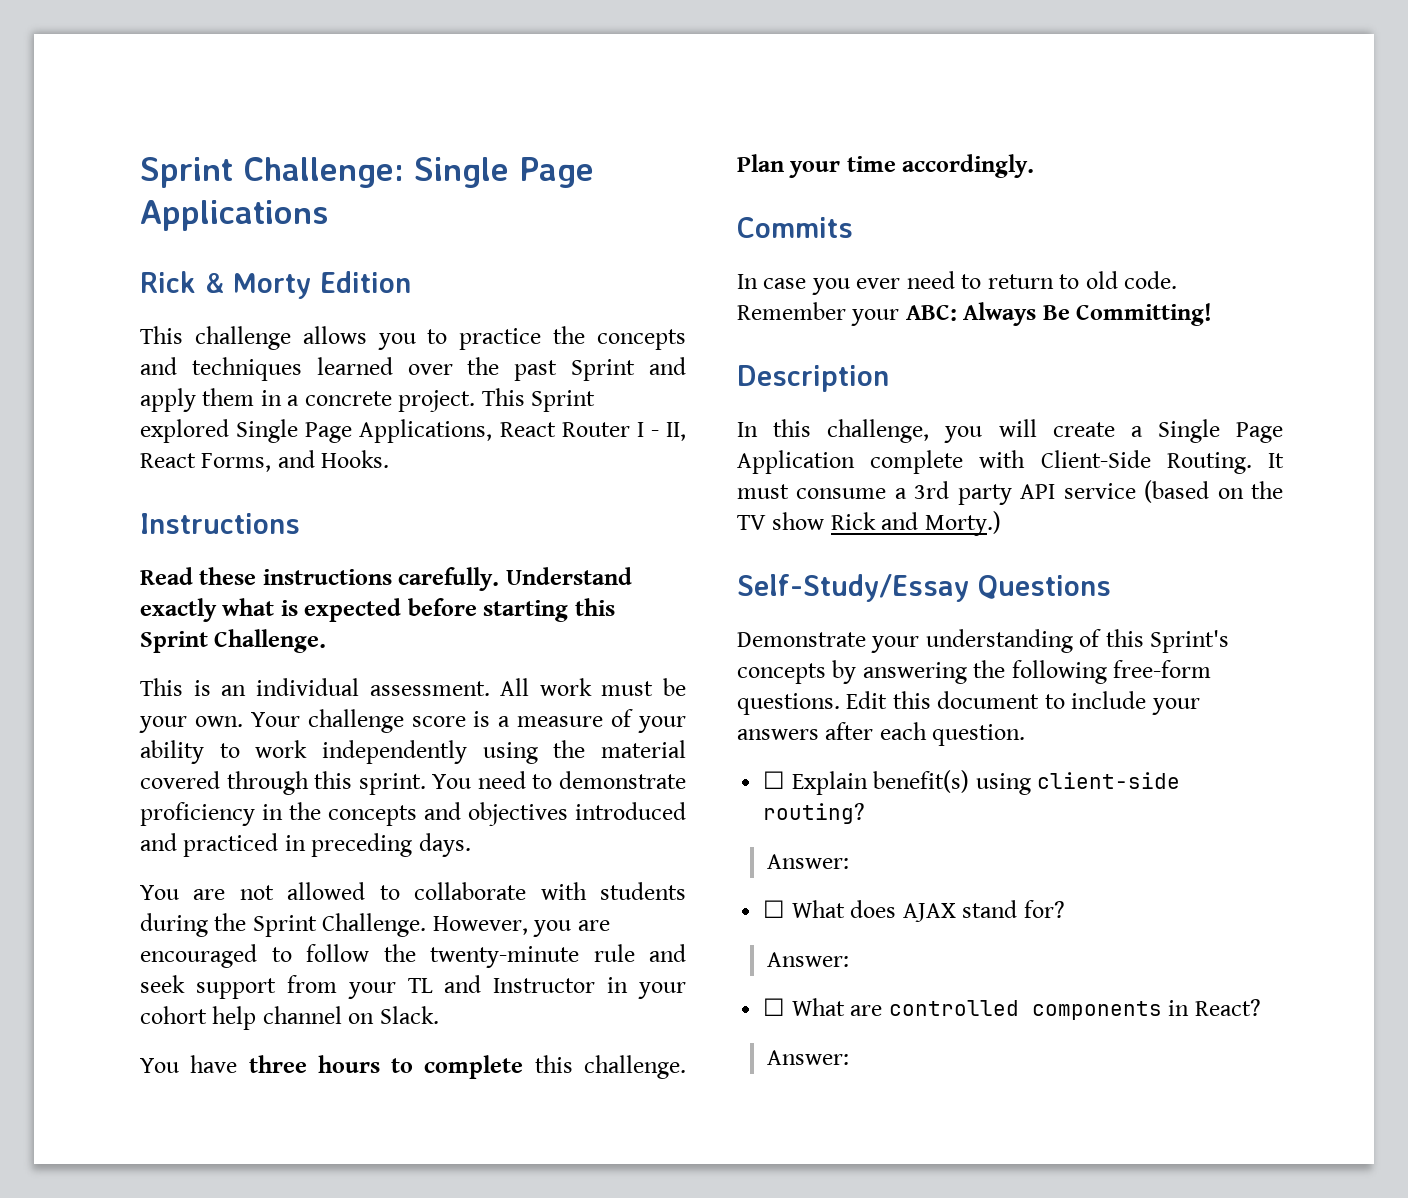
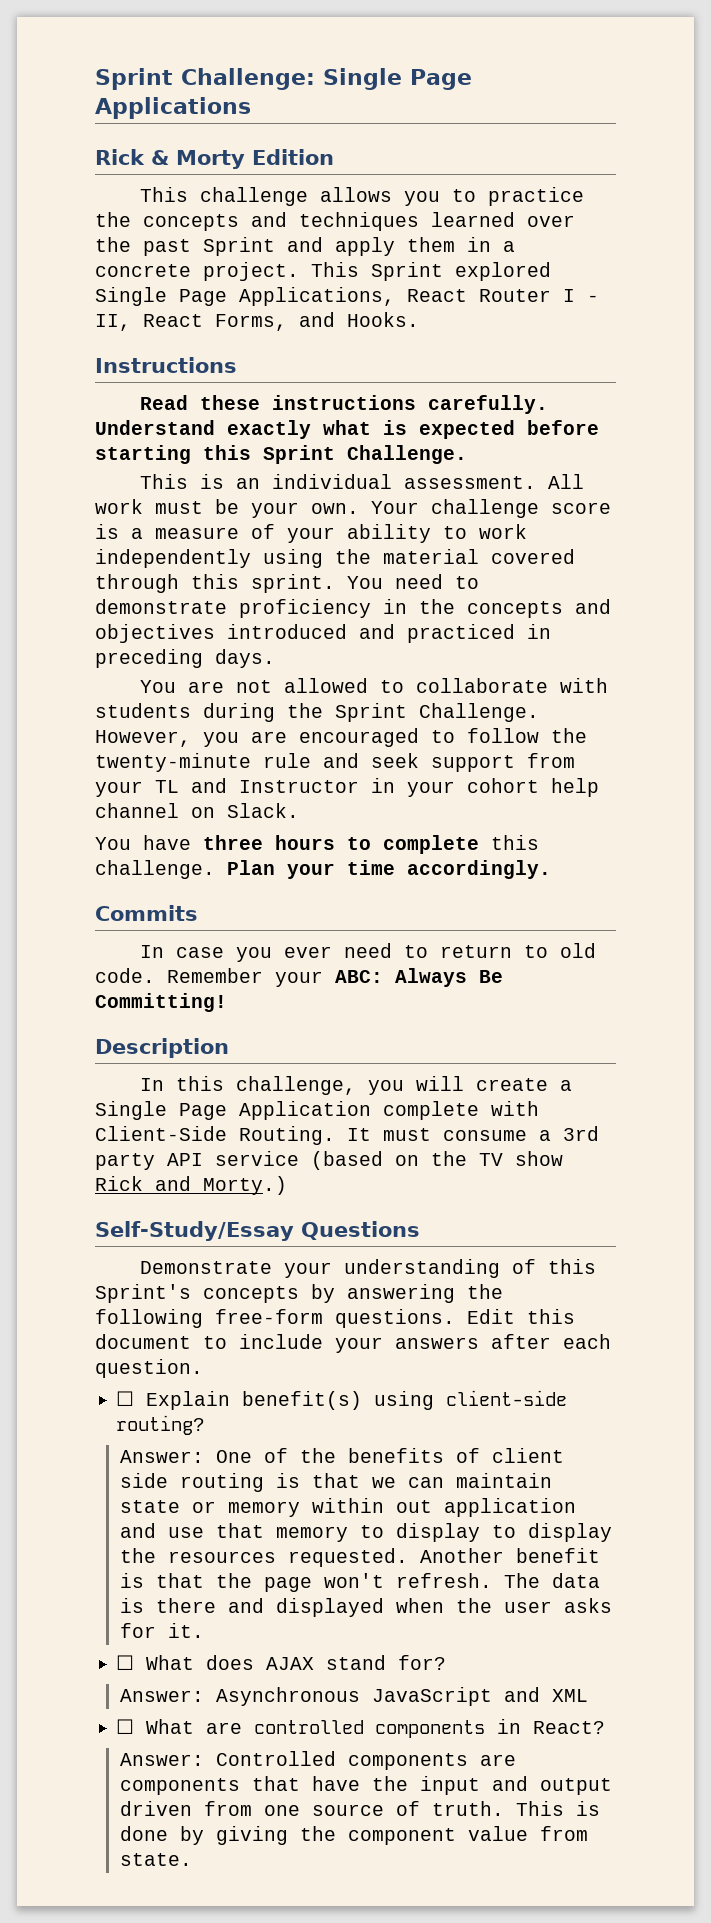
  ☐ Explain benefit(s) using client-side routing?
- Answer:
+ Answer: One of the benefits of client side routing is that we can maintain state or memory within out application and use that memory to display to display the resources requested. Another benefit is that the page won't refresh. The data is there and displayed when the user asks for it.
  ☐ What does AJAX stand for?
- Answer:
+ Answer: Asynchronous JavaScript and XML
  ☐ What are controlled components in React?
- Answer:
+ Answer: Controlled components are components that have the input and output driven from one source of truth. This is done by giving the component value from state.

